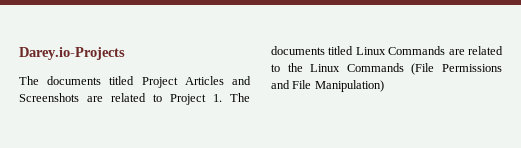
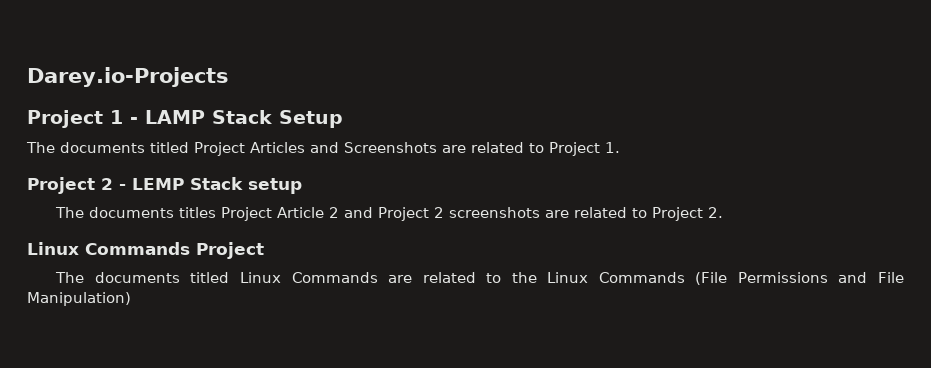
+ Project 1 - LAMP Stack Setup
- The documents titled Project Articles and Screenshots are related to Project 1. The documents titled Linux Commands are related to the Linux Commands (File Permissions and File Manipulation)
+ The documents titled Project Articles and Screenshots are related to Project 1.
+ Project 2 - LEMP Stack setup
+ The documents titles Project Article 2 and Project 2 screenshots are related to Project 2.
+ Linux Commands Project
+ The documents titled Linux Commands are related to the Linux Commands (File Permissions and File Manipulation)

